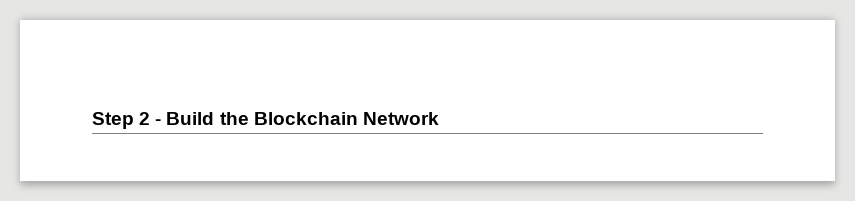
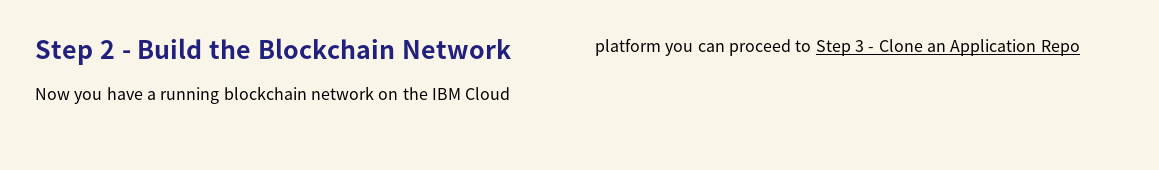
+ Now you have a running blockchain network on the IBM Cloud platform you can proceed to Step 3 - Clone an Application Repo

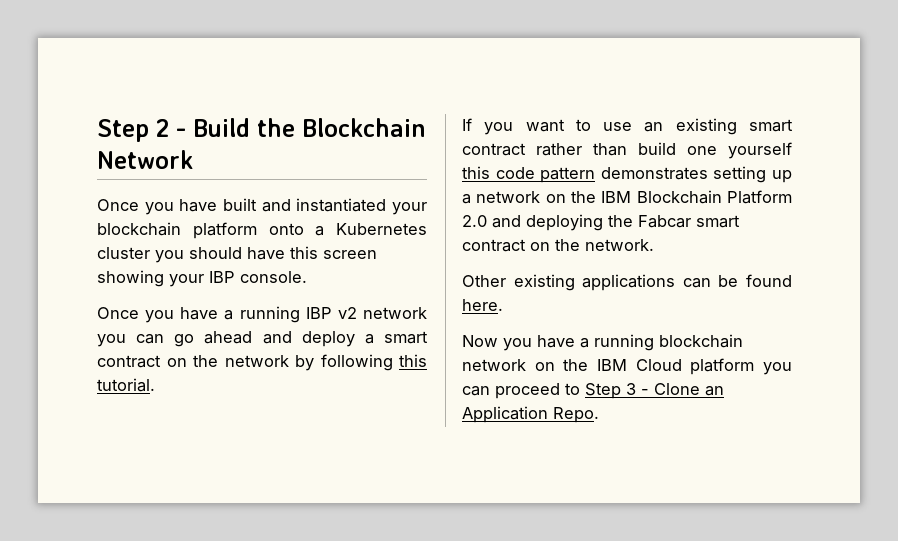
+ Once you have built and instantiated your blockchain platform onto a Kubernetes cluster you should have this screen showing your IBP console.
+ Once you have a running IBP v2 network you can go ahead and deploy a smart contract on the network by following this tutorial.
+ If you want to use an existing smart contract rather than build one yourself this code pattern demonstrates setting up a network on the IBM Blockchain Platform 2.0 and deploying the Fabcar smart contract on the network.
+ Other existing applications can be found here.
- Now you have a running blockchain network on the IBM Cloud platform you can proceed to Step 3 - Clone an Application Repo
+ Now you have a running blockchain network on the IBM Cloud platform you can proceed to Step 3 - Clone an Application Repo.

